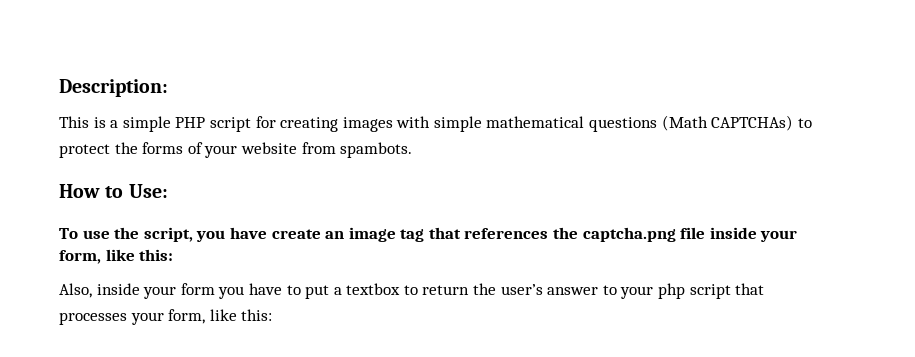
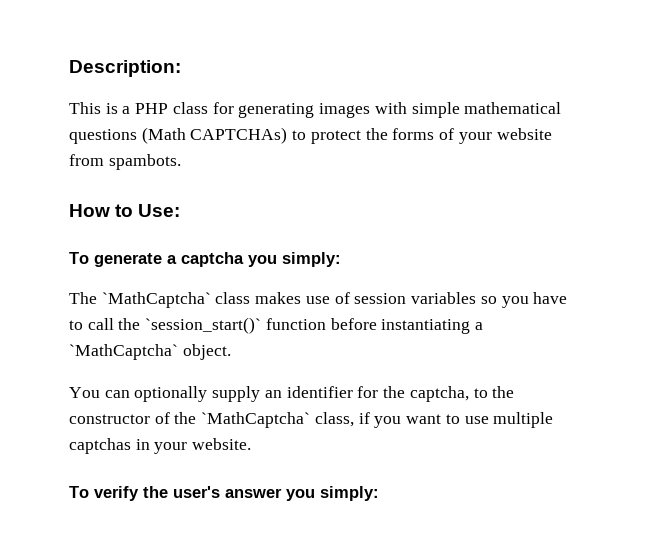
- This is a simple PHP script for creating images with simple mathematical questions (Math CAPTCHAs) to protect the forms of your website from spambots.
+ This is a PHP class for generating images with simple mathematical questions (Math CAPTCHAs) to protect the forms of your website from spambots.
- To use the script, you have create an image tag that references the captcha.png file inside your form, like this:
- Also, inside your form you have to put a textbox to return the user’s answer to your php script that processes your form, like this:
+ To generate a captcha you simply:
+ The `MathCaptcha` class makes use of session variables so you have to call the `session_start()` function before instantiating a `MathCaptcha` object.
+ You can optionally supply an identifier for the captcha, to the constructor of the `MathCaptcha` class, if you want to use multiple captchas in your website.
+ To verify the user's answer you simply:

